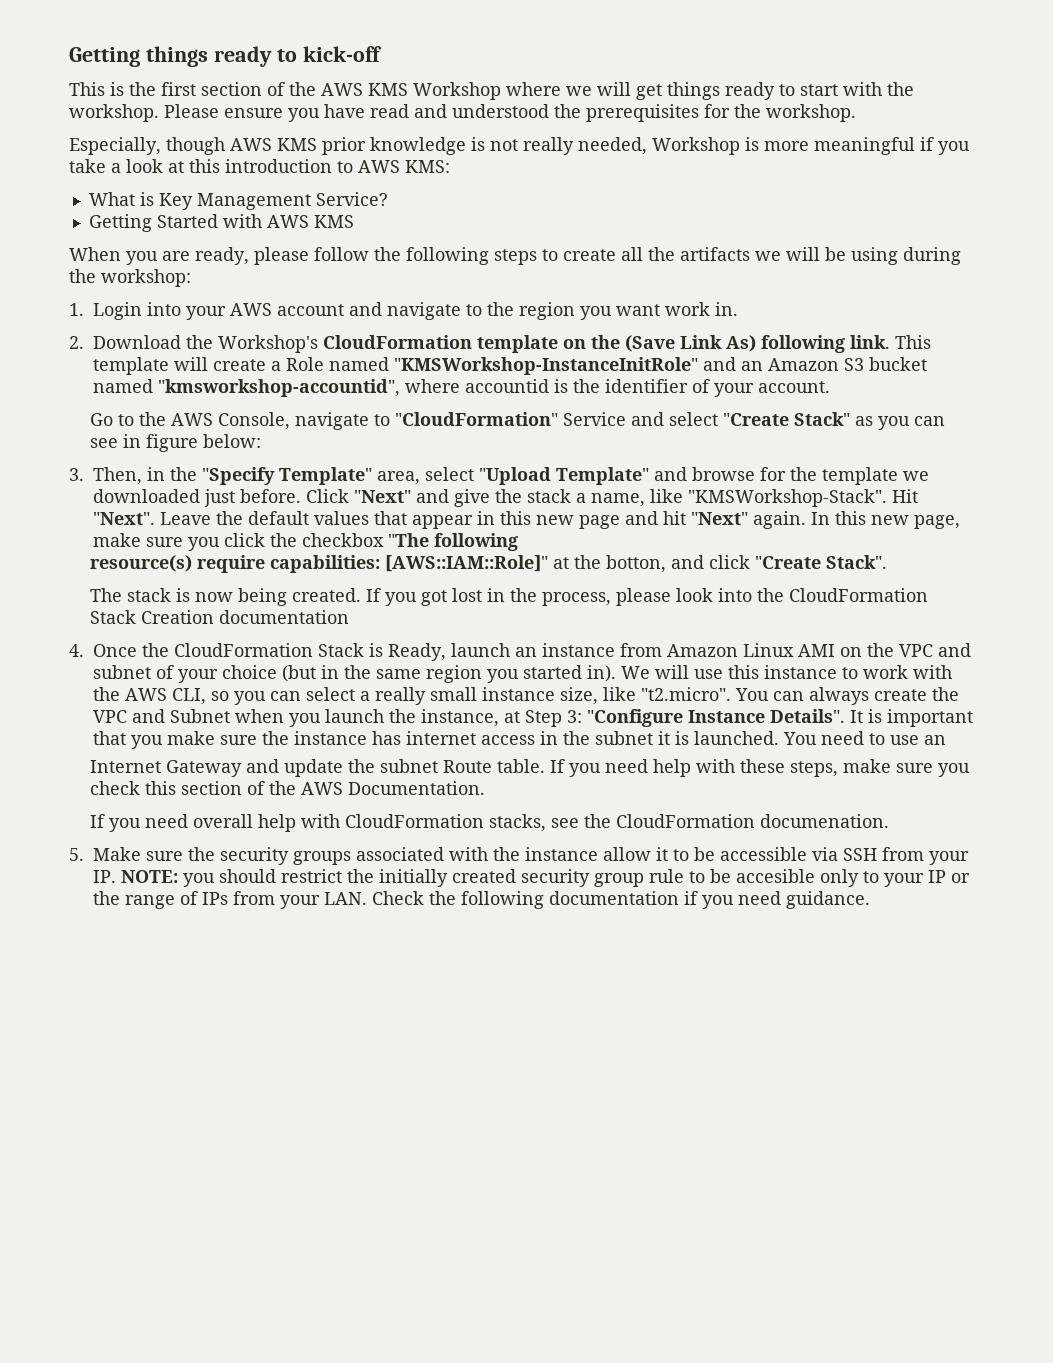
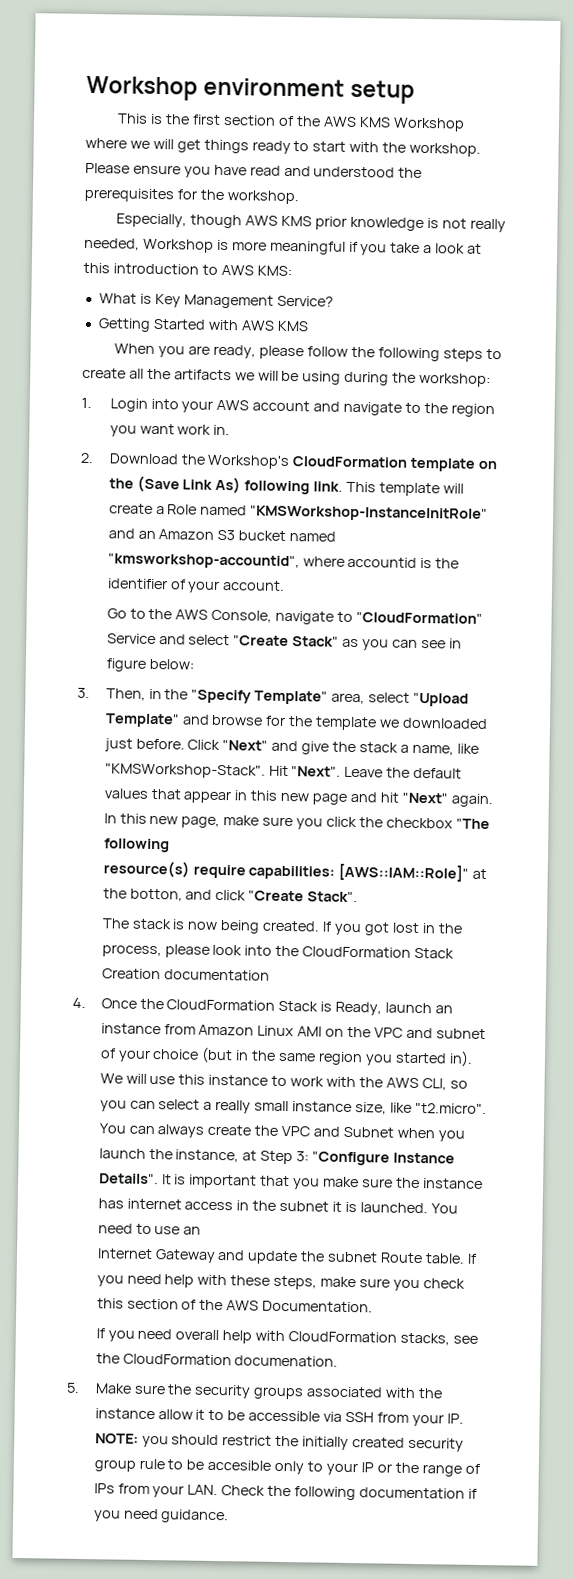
- Getting things ready to kick-off
+ Workshop environment setup

